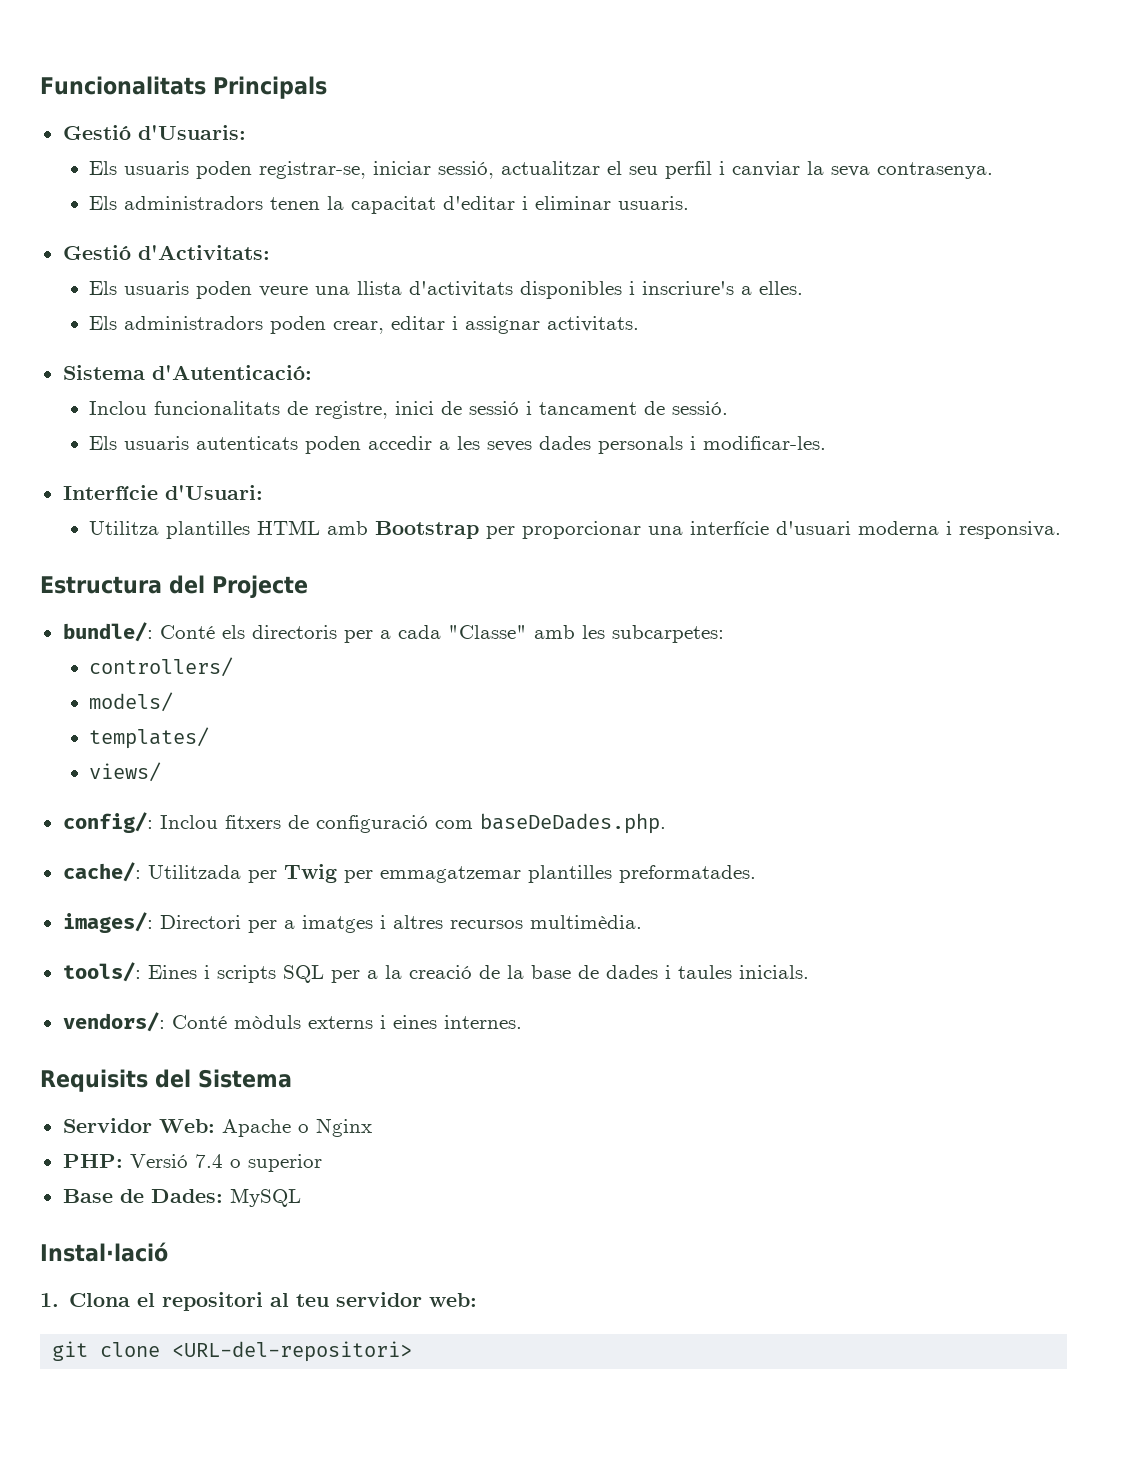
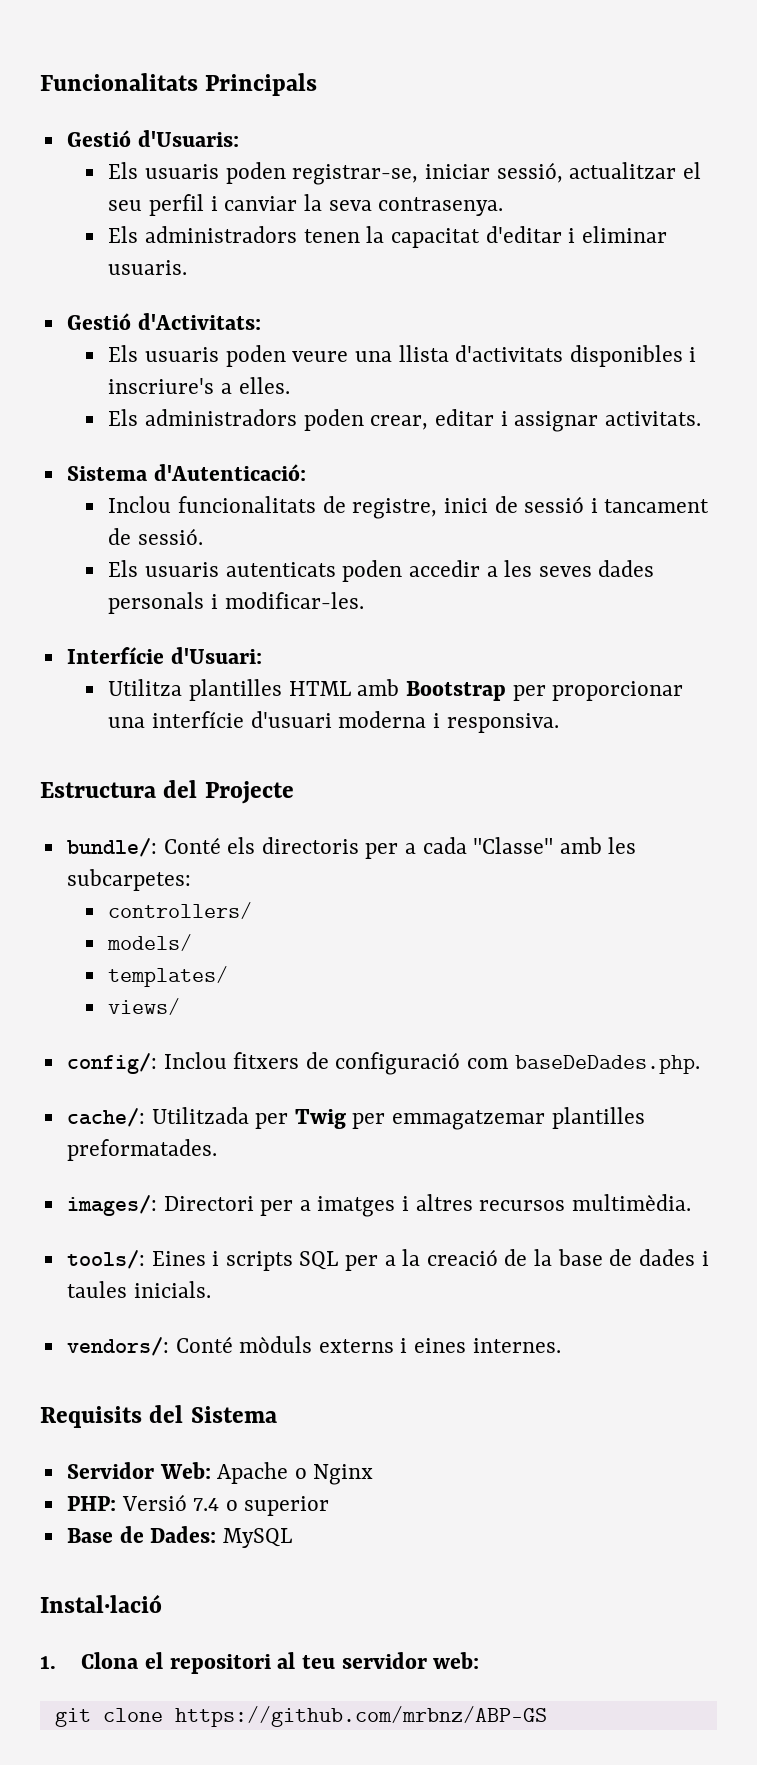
- git clone <URL-del-repositori>
+ git clone https://github.com/mrbnz/ABP-GS

